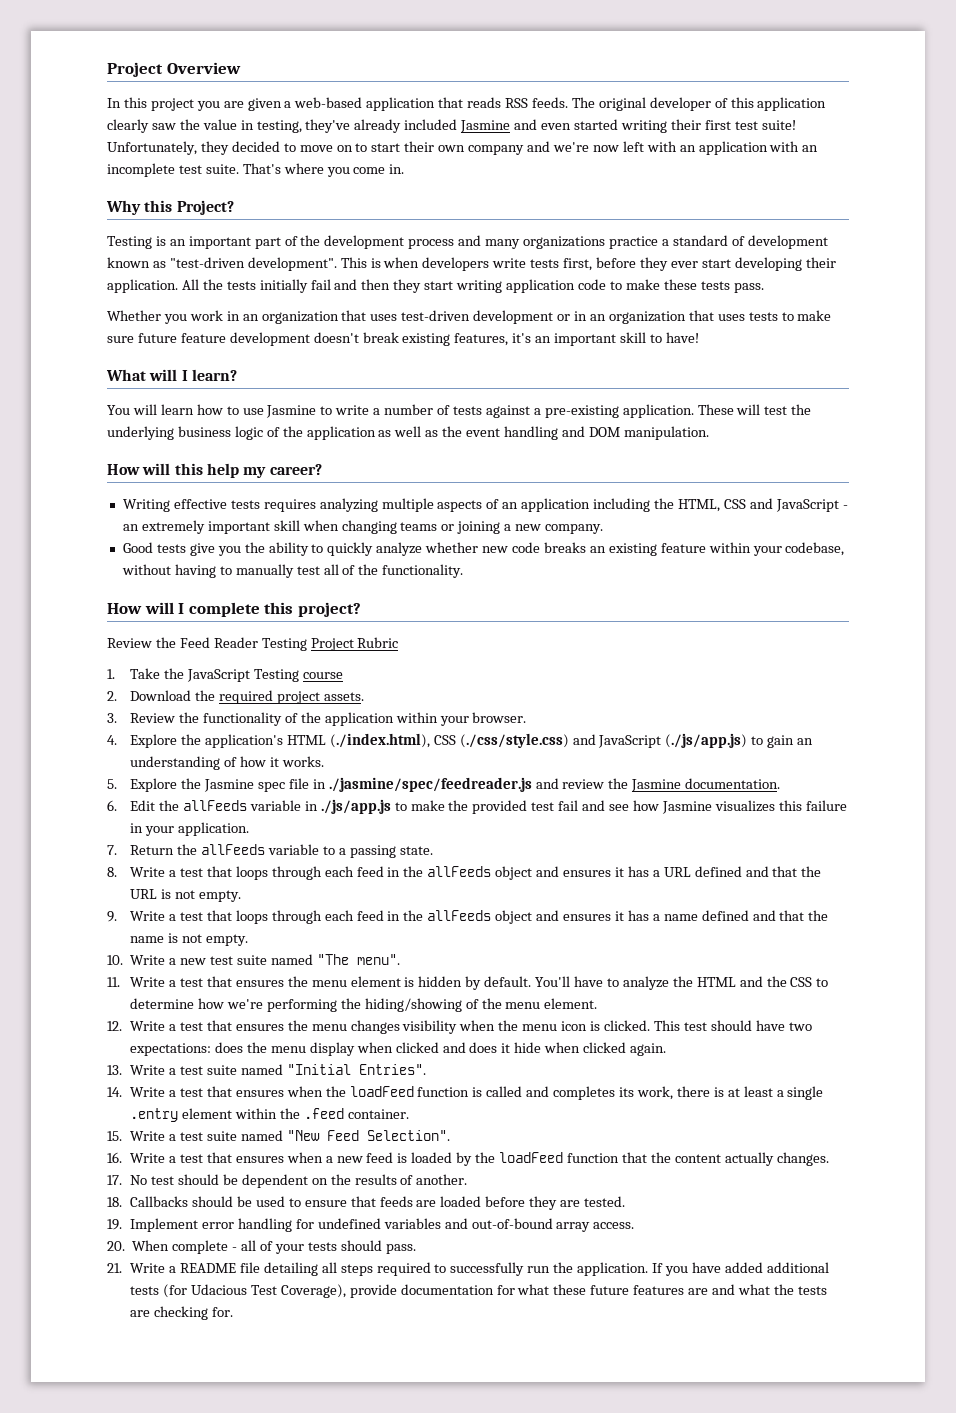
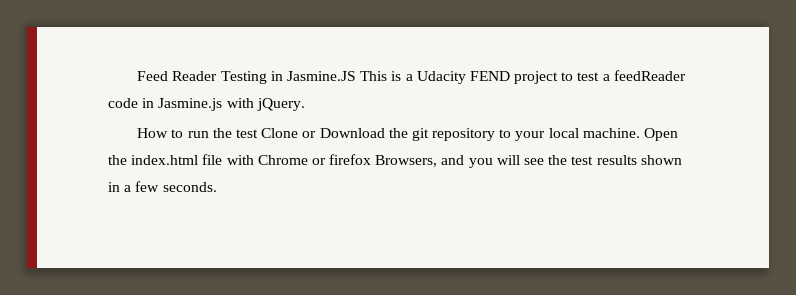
- Project Overview
- In this project you are given a web-based application that reads RSS feeds. The original developer of this application clearly saw the value in testing, they've already included Jasmine and even started writing their first test suite! Unfortunately, they decided to move on to start their own company and we're now left with an application with an incomplete test suite. That's where you come in.
- Why this Project?
- Testing is an important part of the development process and many organizations practice a standard of development known as "test-driven development". This is when developers write tests first, before they ever start developing their application. All the tests initially fail and then they start writing application code to make these tests pass.
- Whether you work in an organization that uses test-driven development or in an organization that uses tests to make sure future feature development doesn't break existing features, it's an important skill to have!
- What will I learn?
- You will learn how to use Jasmine to write a number of tests against a pre-existing application. These will test the underlying business logic of the application as well as the event handling and DOM manipulation.
- How will this help my career?
- Writing effective tests requires analyzing multiple aspects of an application including the HTML, CSS and JavaScript - an extremely important skill when changing teams or joining a new company.
- Good tests give you the ability to quickly analyze whether new code breaks an existing feature within your codebase, without having to manually test all of the functionality.
- How will I complete this project?
- Review the Feed Reader Testing Project Rubric
- 1. Take the JavaScript Testing course
- 2. Download the required project assets.
- 3. Review the functionality of the application within your browser.
- 4. Explore the application's HTML (./index.html), CSS (./css/style.css) and JavaScript (./js/app.js) to gain an understanding of how it works.
- 5. Explore the Jasmine spec file in ./jasmine/spec/feedreader.js and review the Jasmine documentation.
- 6. Edit the allFeeds variable in ./js/app.js to make the provided test fail and see how Jasmine visualizes this failure in your application.
- 7. Return the allFeeds variable to a passing state.
- 8. Write a test that loops through each feed in the allFeeds object and ensures it has a URL defined and that the URL is not empty.
- 9. Write a test that loops through each feed in the allFeeds object and ensures it has a name defined and that the name is not empty.
- 10. Write a new test suite named "The menu".
- 11. Write a test that ensures the menu element is hidden by default. You'll have to analyze the HTML and the CSS to determine how we're performing the hiding/showing of the menu element.
- 12. Write a test that ensures the menu changes visibility when the menu icon is clicked. This test should have two expectations: does the menu display when clicked and does it hide when clicked again.
- 13. Write a test suite named "Initial Entries".
- 14. Write a test that ensures when the loadFeed function is called and completes its work, there is at least a single .entry element within the .feed container.
- 15. Write a test suite named "New Feed Selection".
- 16. Write a test that ensures when a new feed is loaded by the loadFeed function that the content actually changes.
- 17. No test should be dependent on the results of another.
- 18. Callbacks should be used to ensure that feeds are loaded before they are tested.
- 19. Implement error handling for undefined variables and out-of-bound array access.
- 20. When complete - all of your tests should pass.
- 21. Write a README file detailing all steps required to successfully run the application. If you have added additional tests (for Udacious Test Coverage), provide documentation for what these future features are and what the tests are checking for.
+ Feed Reader Testing in Jasmine.JS This is a Udacity FEND project to test a feedReader code in Jasmine.js with jQuery.
+ How to run the test Clone or Download the git repository to your local machine. Open the index.html file with Chrome or firefox Browsers, and you will see the test results shown in a few seconds.

